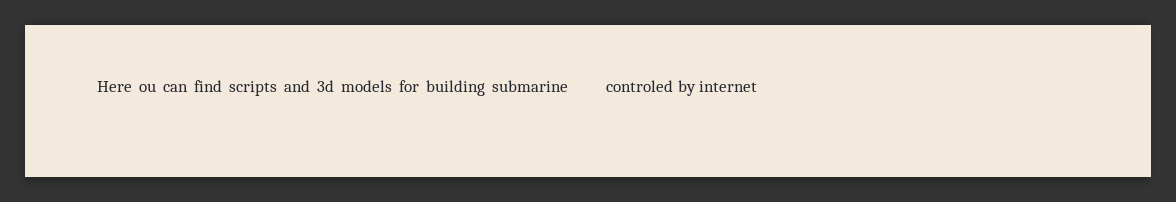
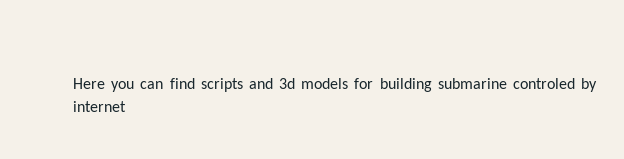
- Here ou can find scripts and 3d models for building submarine controled by internet
+ Here you can find scripts and 3d models for building submarine controled by internet

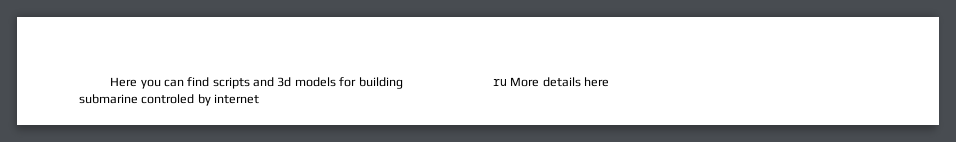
+ ru More details here

